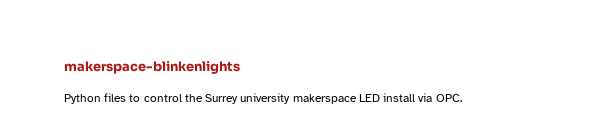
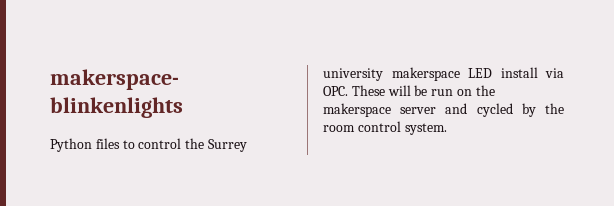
- Python files to control the Surrey university makerspace LED install via OPC.
+ Python files to control the Surrey university makerspace LED install via OPC. These will be run on the makerspace server and cycled by the room control system.

